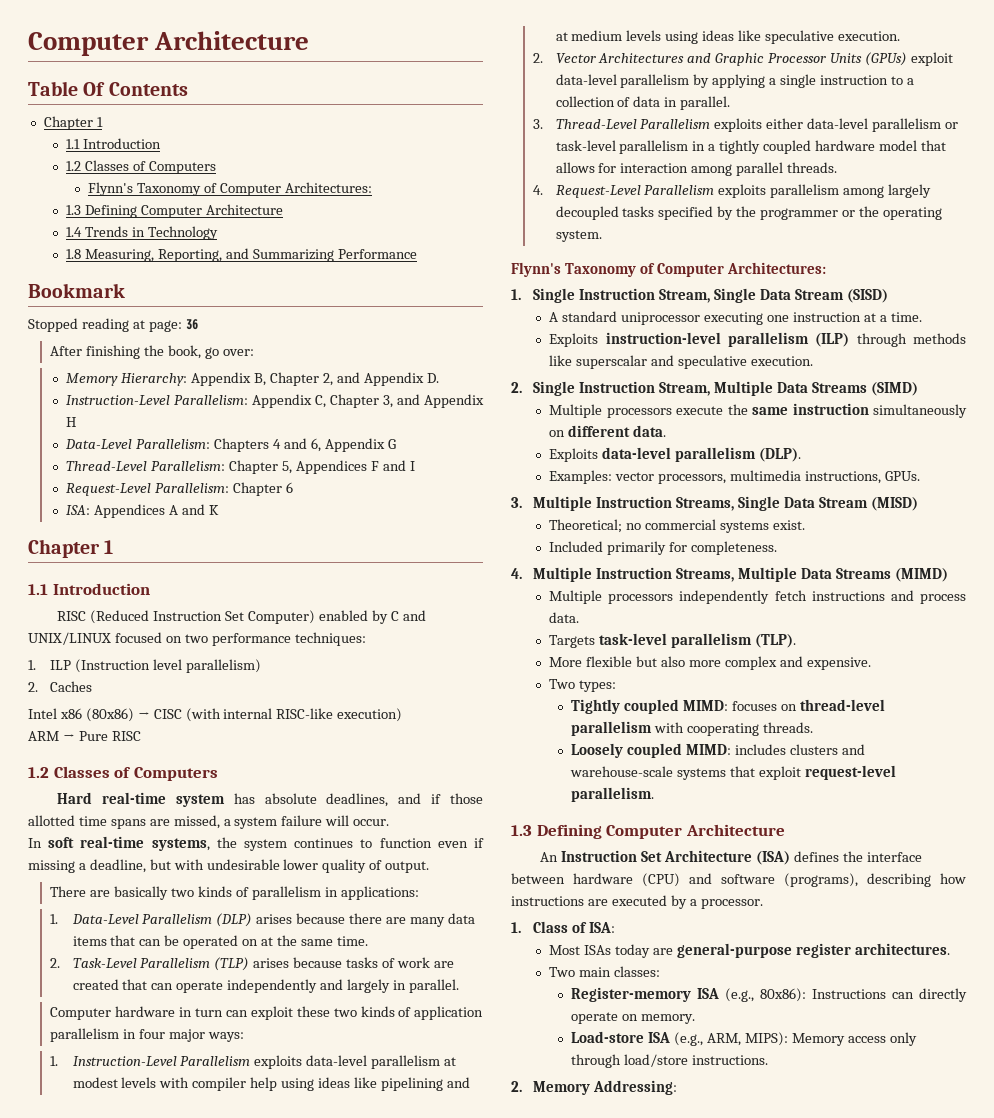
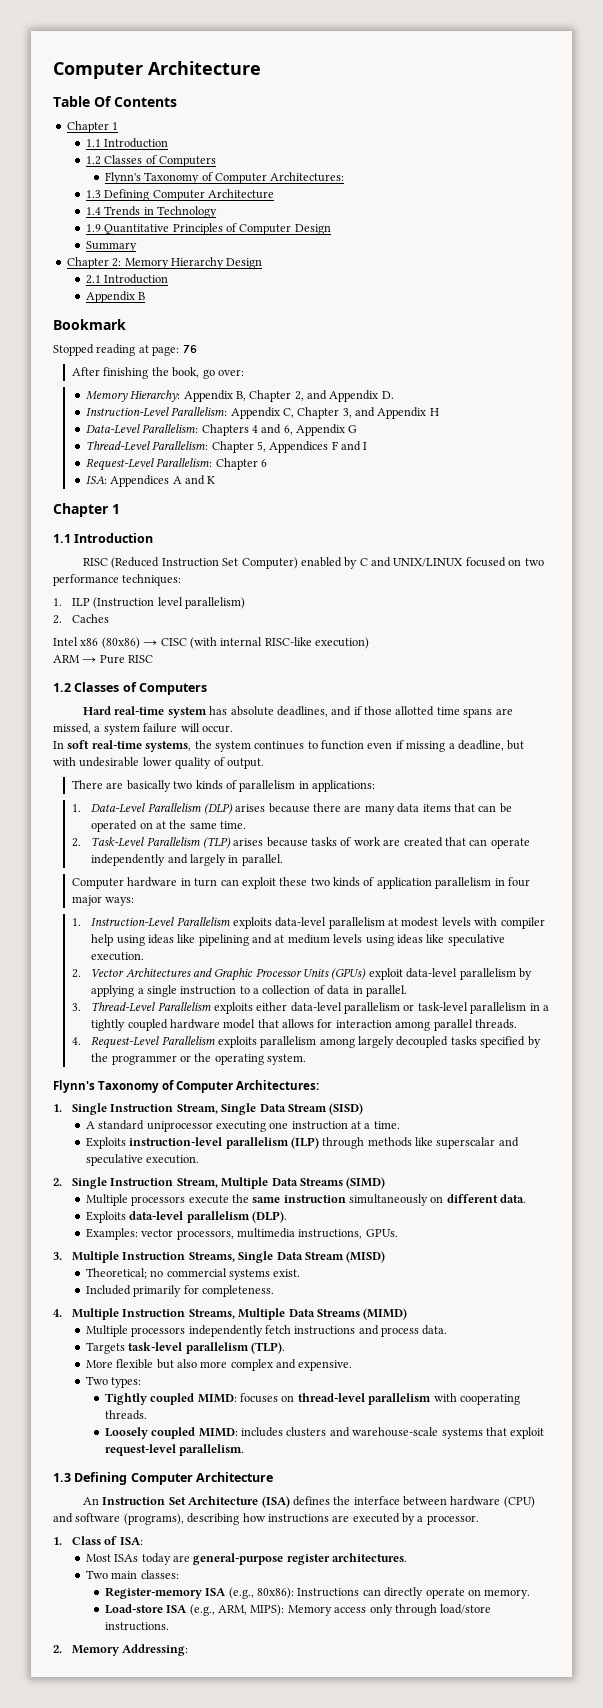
- 1.8 Measuring, Reporting, and Summarizing Performance
+ 1.9 Quantitative Principles of Computer Design
+ Summary
+ Chapter 2: Memory Hierarchy Design
+ 2.1 Introduction
+ Appendix B
- Stopped reading at page: 36
+ Stopped reading at page: 76

